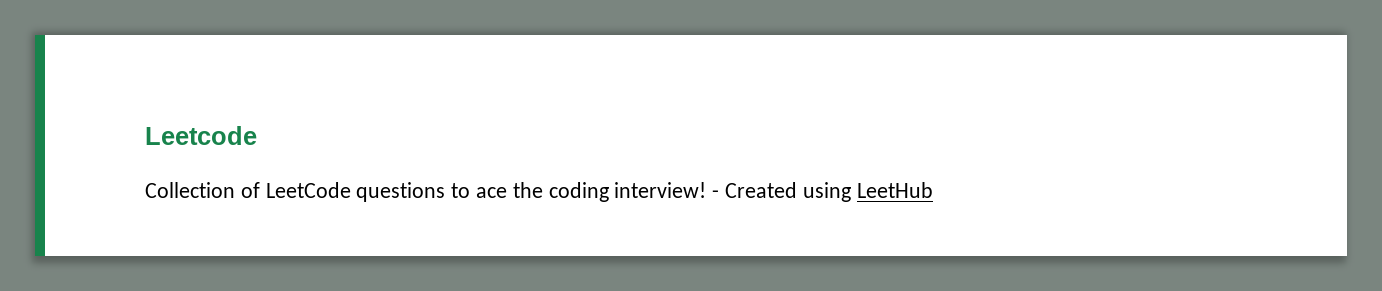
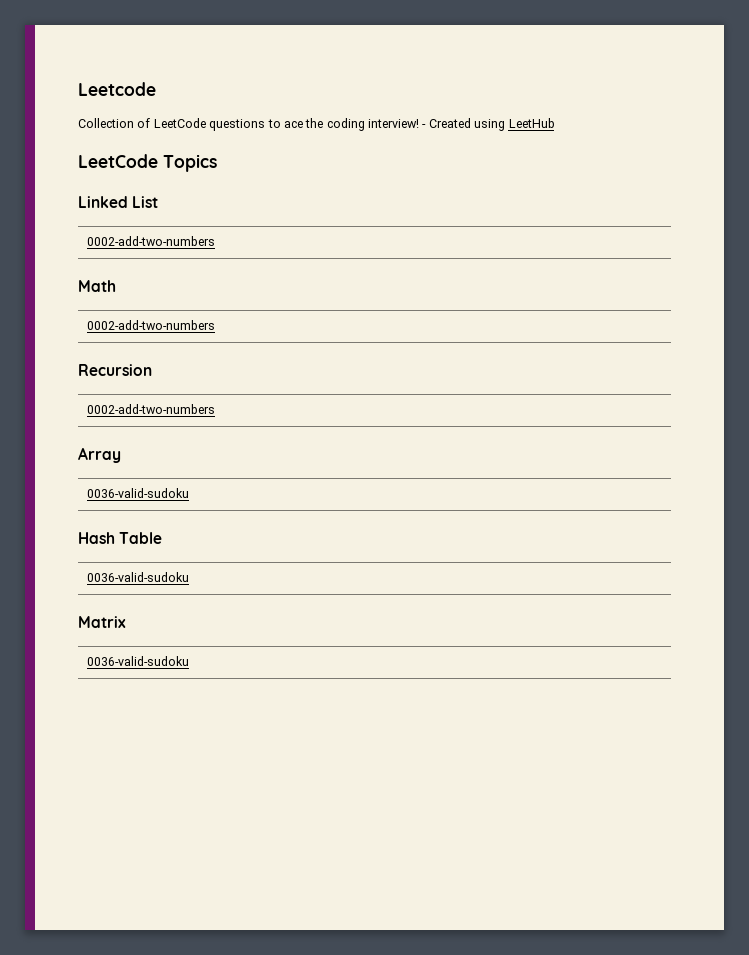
+ LeetCode Topics
+ Linked List
+ 0002-add-two-numbers
+ Math
+ 0002-add-two-numbers
+ Recursion
+ 0002-add-two-numbers
+ Array
+ 0036-valid-sudoku
+ Hash Table
+ 0036-valid-sudoku
+ Matrix
+ 0036-valid-sudoku

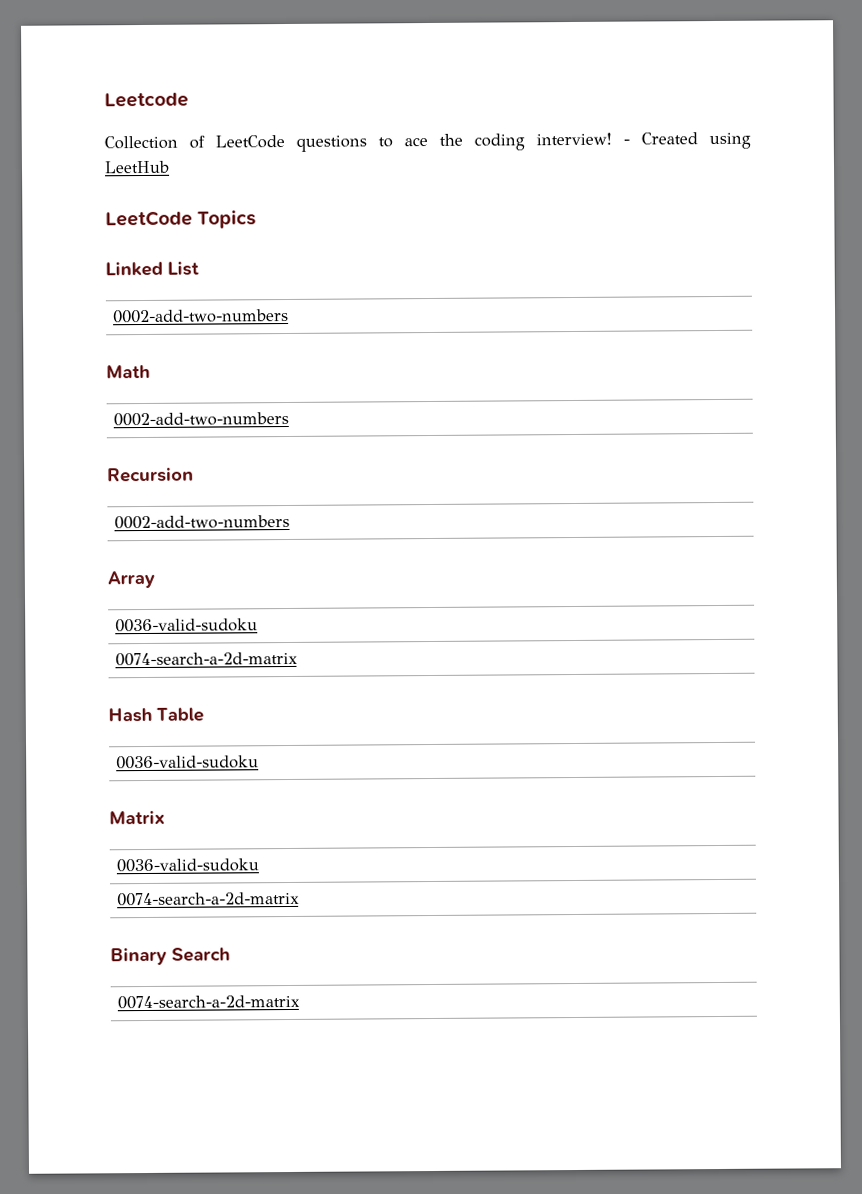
  Array
  0036-valid-sudoku
+ 0074-search-a-2d-matrix
  Matrix
  0036-valid-sudoku
+ 0074-search-a-2d-matrix
+ Binary Search
+ 0074-search-a-2d-matrix

